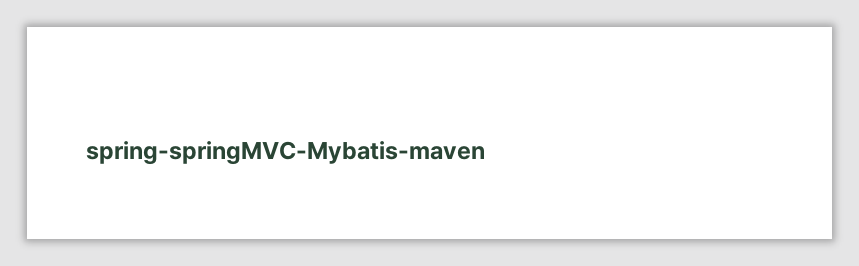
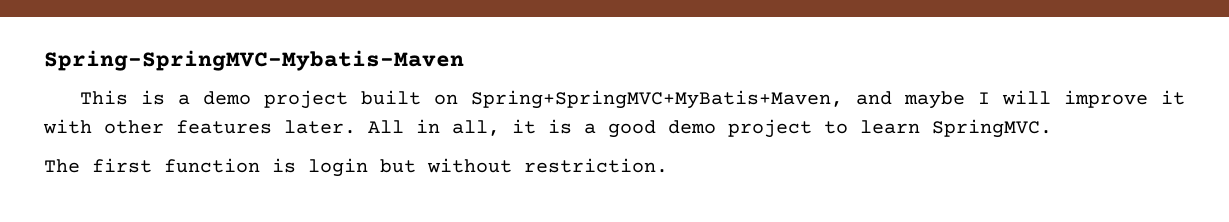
- spring-springMVC-Mybatis-maven
+ Spring-SpringMVC-Mybatis-Maven
+ This is a demo project built on Spring+SpringMVC+MyBatis+Maven, and maybe I will improve it with other features later. All in all, it is a good demo project to learn SpringMVC.
+ The first function is login but without restriction.

